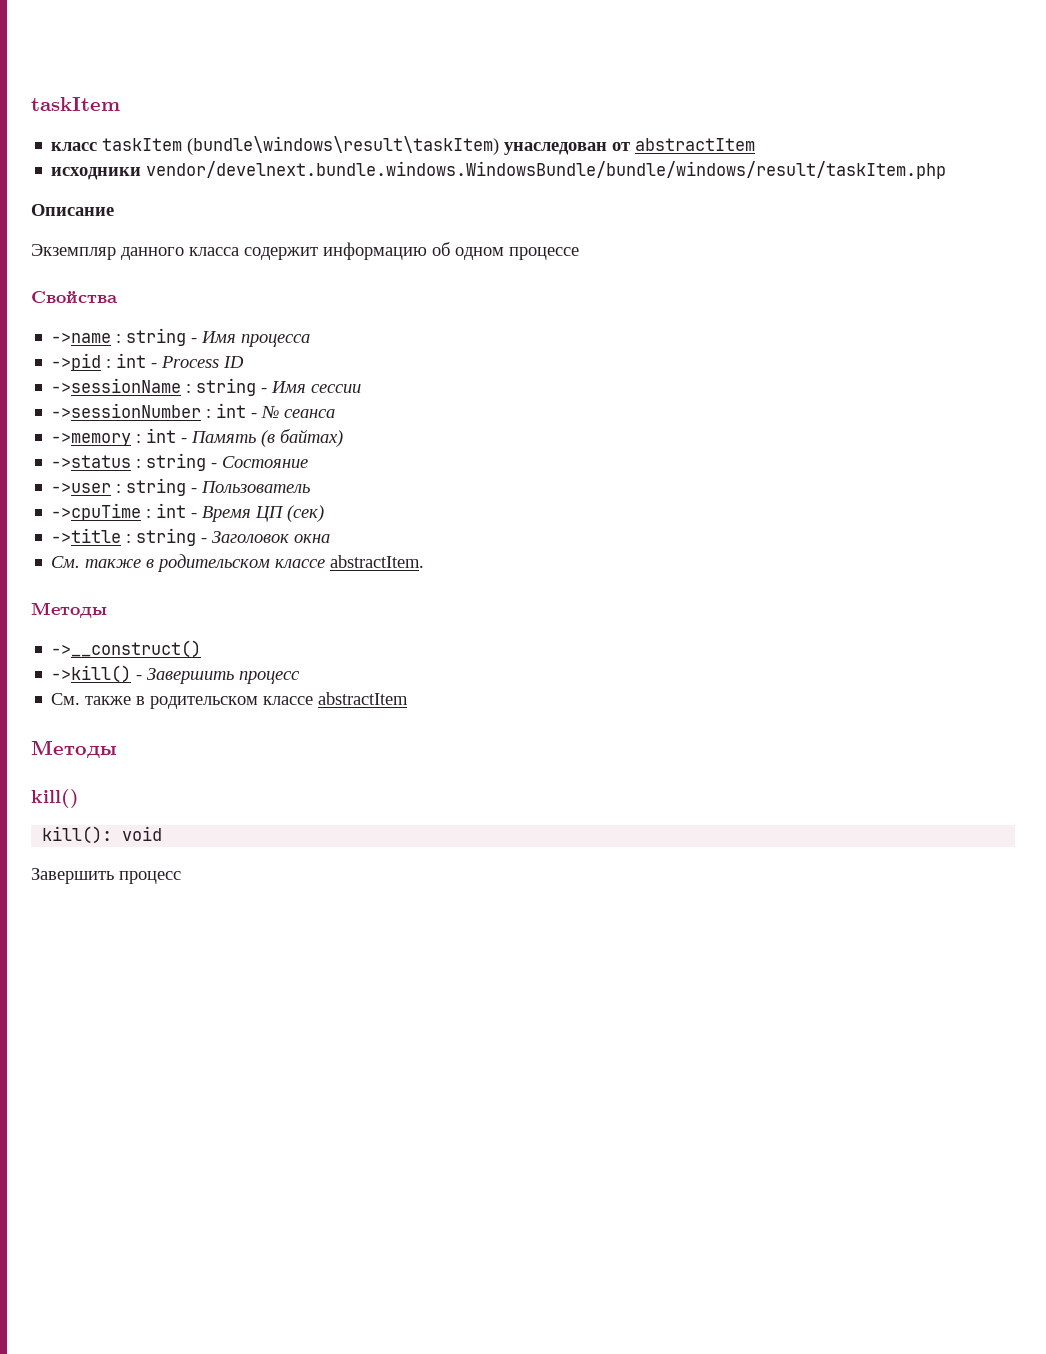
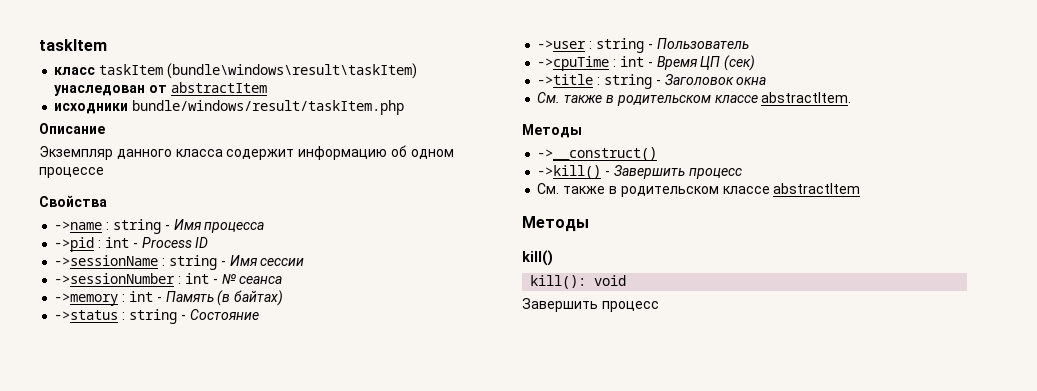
- исходники vendor/develnext.bundle.windows.WindowsBundle/bundle/windows/result/taskItem.php
+ исходники bundle/windows/result/taskItem.php

